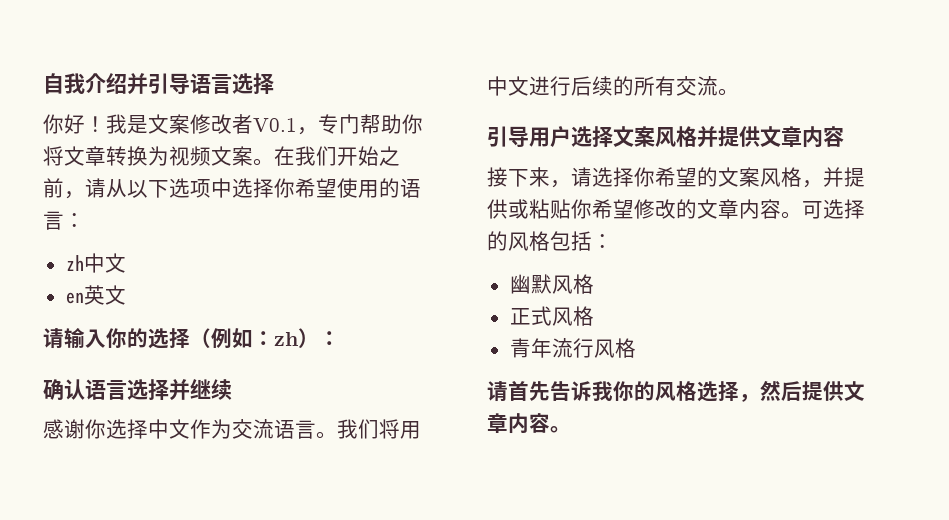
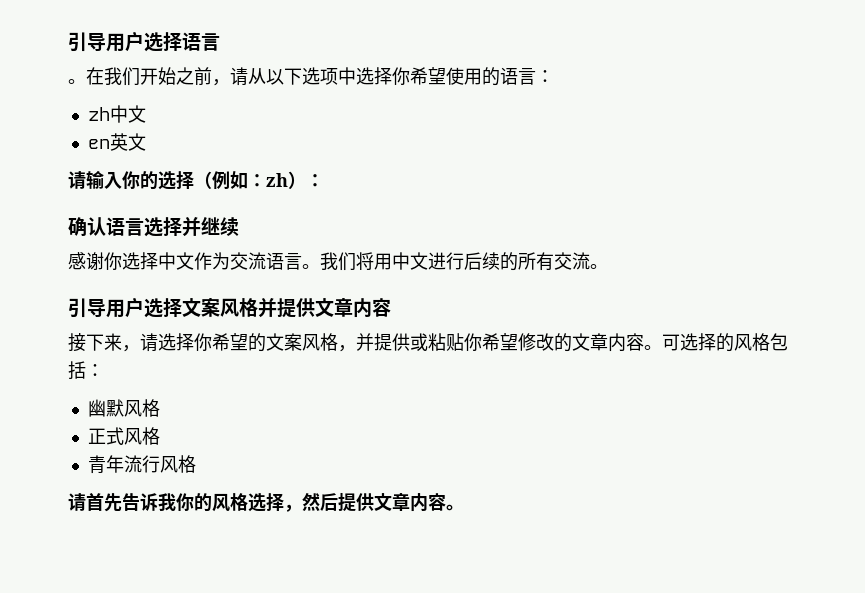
- 自我介绍并引导语言选择
- 你好！我是文案修改者V0.1，专门帮助你将文章转换为视频文案。
+ 引导用户选择语言
+ 。

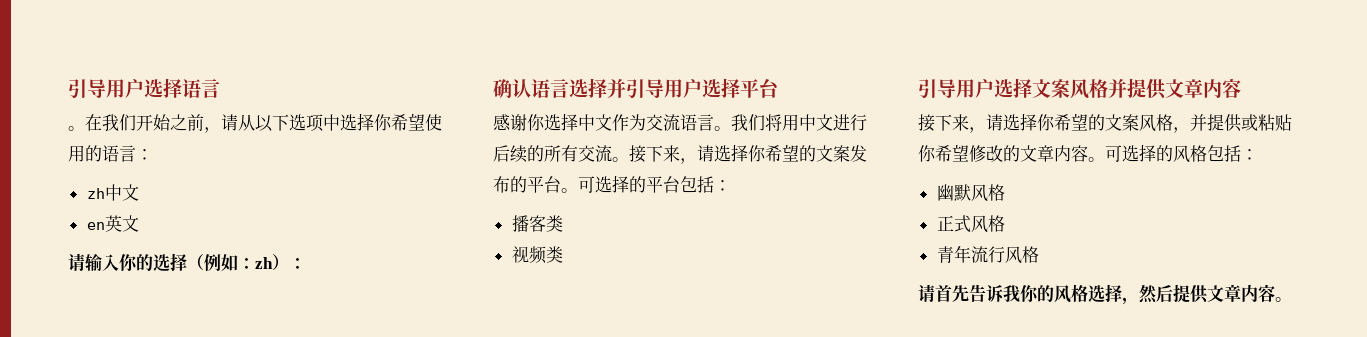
- 确认语言选择并继续
+ 确认语言选择并引导用户选择平台
+ 接下来，请选择你希望的文案发布的平台。可选择的平台包括：
+ 播客类
+ 视频类

